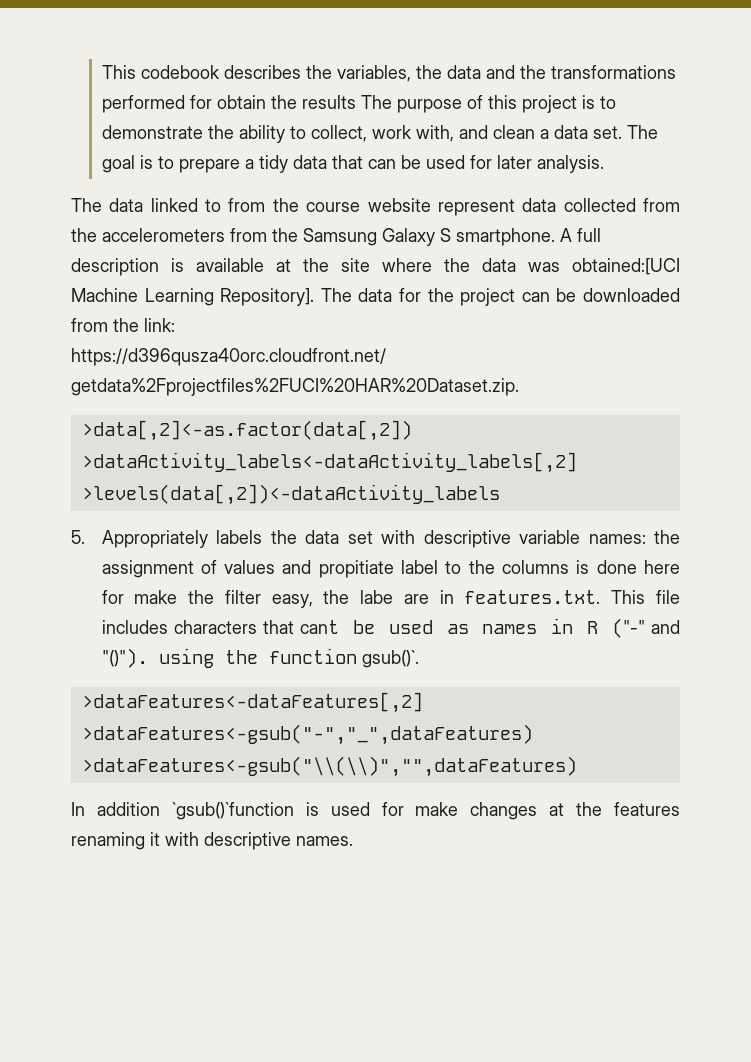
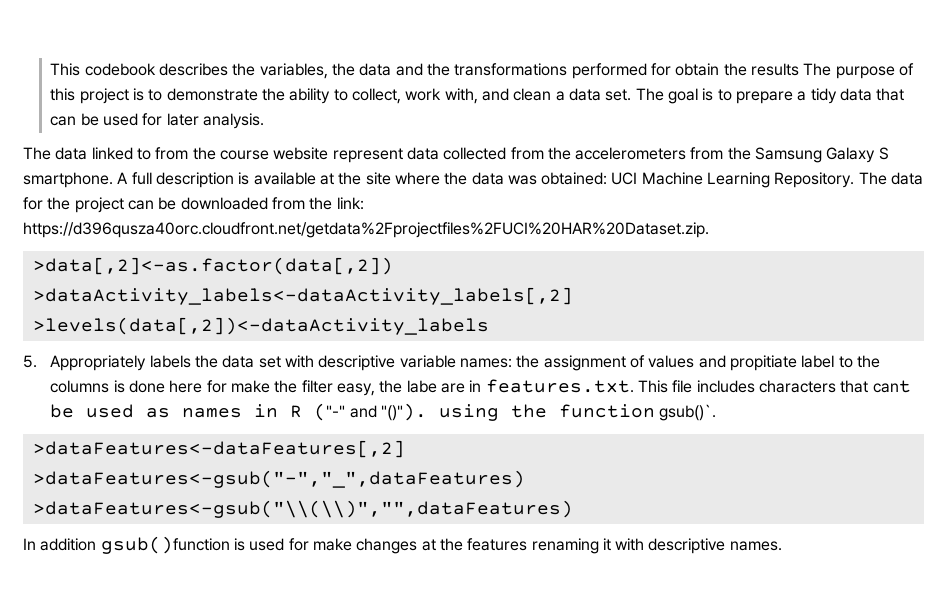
- A full description is available at the site where the data was obtained:[UCI Machine Learning Repository].
+ A full description is available at the site where the data was obtained: UCI Machine Learning Repository.
- In addition `gsub()`function is used for make changes at the features renaming it with descriptive names.
+ In addition gsub()function is used for make changes at the features renaming it with descriptive names.

